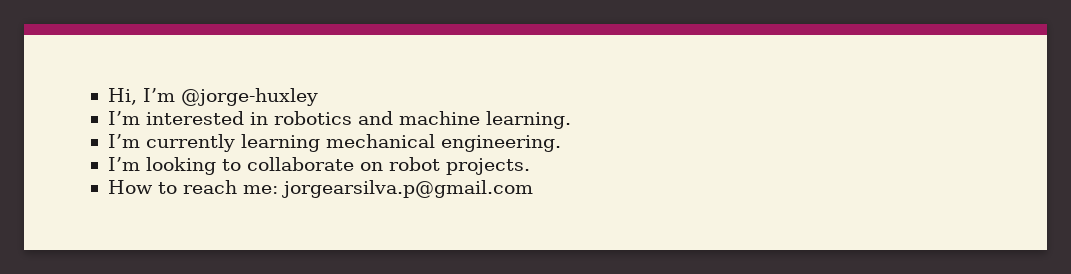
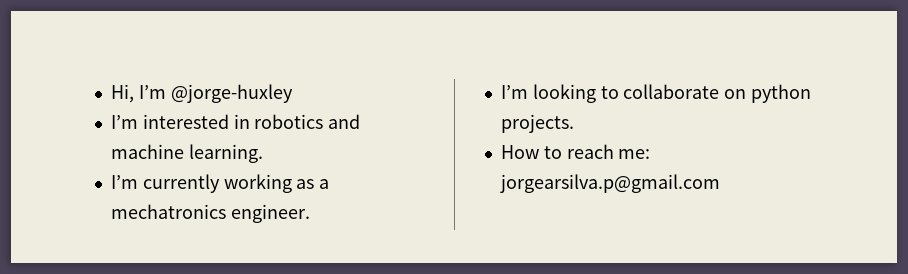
- I’m currently learning mechanical engineering.
+ I’m currently working as a mechatronics engineer.
- I’m looking to collaborate on robot projects.
+ I’m looking to collaborate on python projects.

